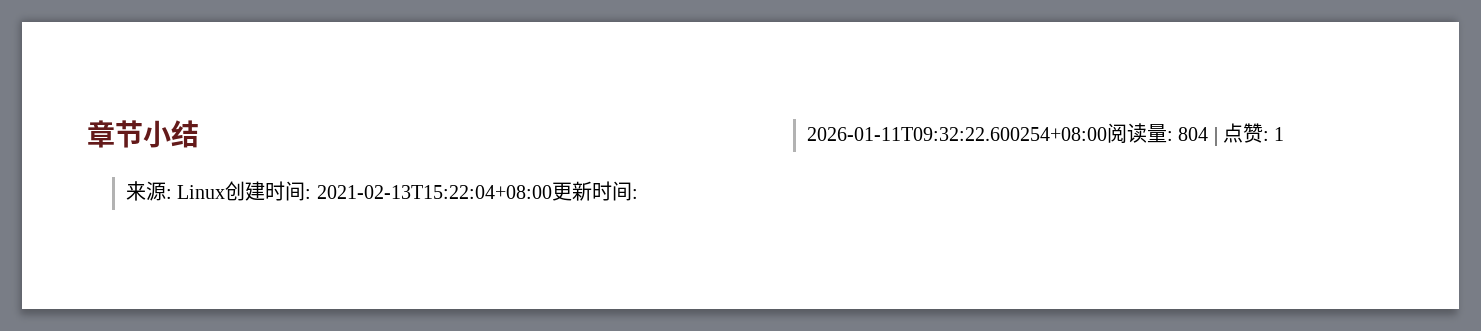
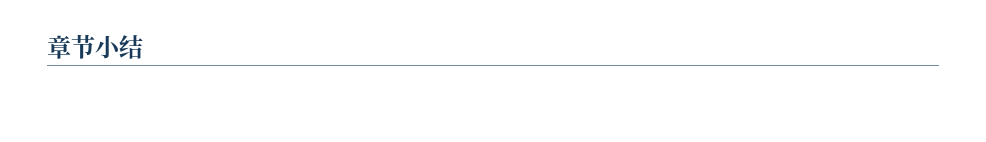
- 来源: Linux创建时间: 2021-02-13T15:22:04+08:00更新时间: 2026-01-11T09:32:22.600254+08:00阅读量: 804 | 点赞: 1

